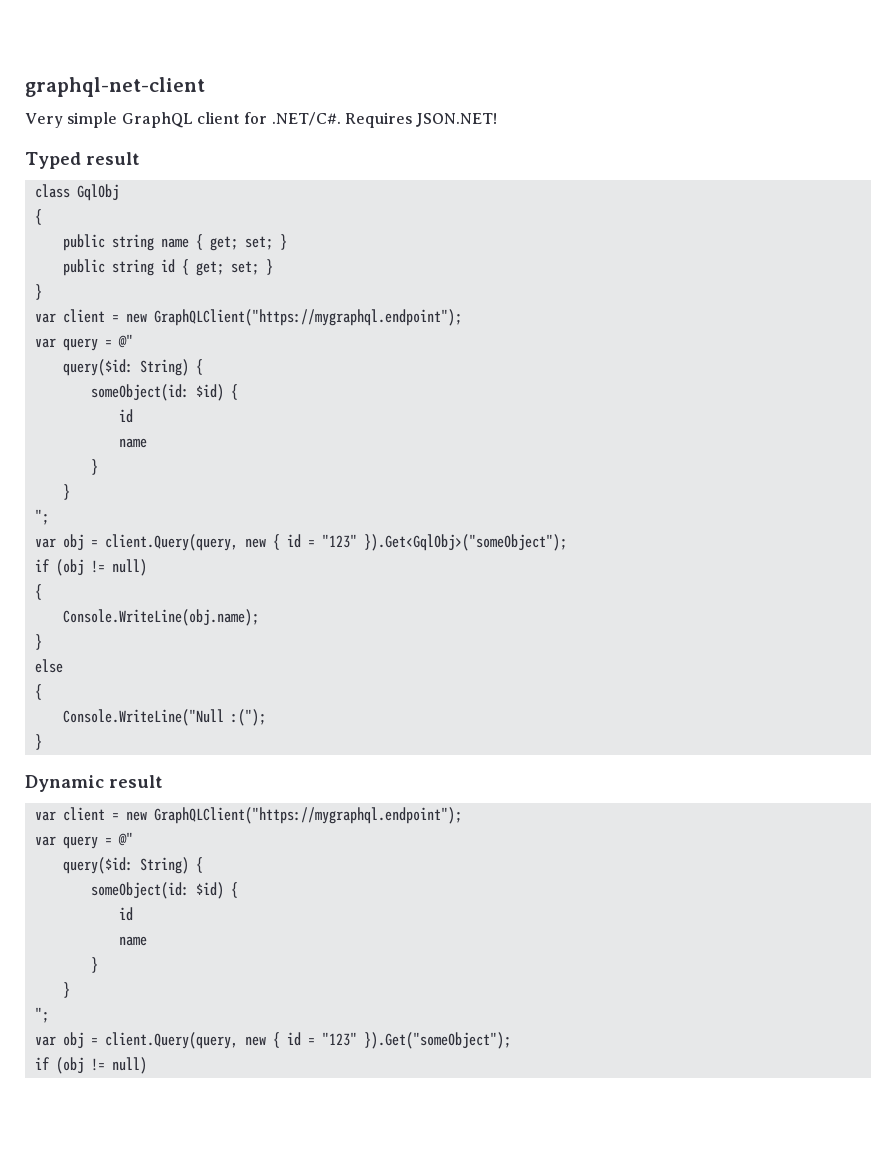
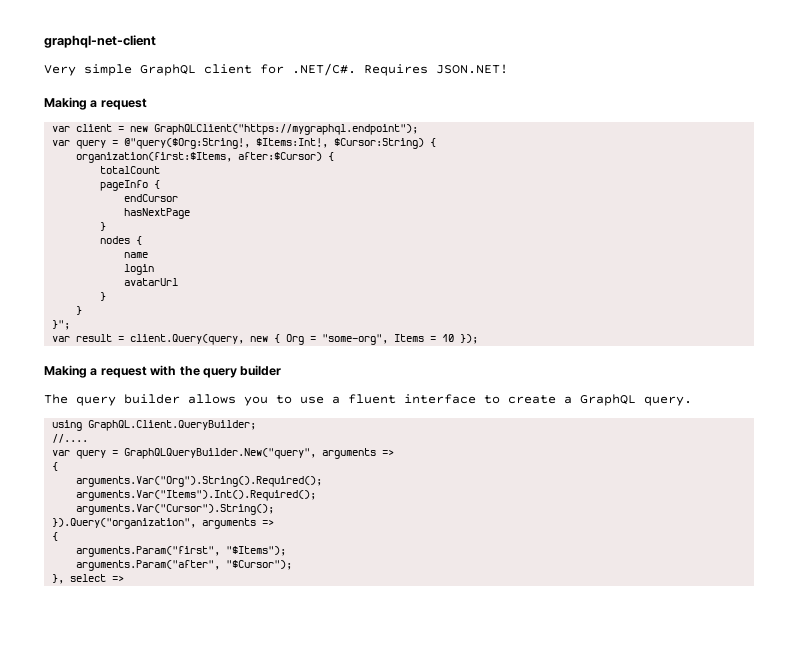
  Very simple GraphQL client for .NET/C#. Requires JSON.NET!
- Typed result
- class GqlObj
- {
- public string name { get; set; }
- public string id { get; set; }
+ Making a request
+ var client = new GraphQLClient("https://mygraphql.endpoint");
+ var query = @"query($Org:String!, $Items:Int!, $Cursor:String) {
+ organization(first:$Items, after:$Cursor) {
+ totalCount
+ pageInfo {
+ endCursor
+ hasNextPage
  }
- var client = new GraphQLClient("https://mygraphql.endpoint");
- var query = @"
- query($id: String) {
- someObject(id: $id) {
- id
+ nodes {
  name
+ login
+ avatarUrl
  }
  }
- ";
- var obj = client.Query(query, new { id = "123" }).Get<GqlObj>("someObject");
- if (obj != null)
+ }";
+ var result = client.Query(query, new { Org = "some-org", Items = 10 });
+ Making a request with the query builder
+ The query builder allows you to use a fluent interface to create a GraphQL query.
+ using GraphQL.Client.QueryBuilder;
+ //....
+ var query = GraphQLQueryBuilder.New("query", arguments =>
  {
- Console.WriteLine(obj.name);
- }
- else
+ arguments.Var("Org").String().Required();
+ arguments.Var("Items").Int().Required();
+ arguments.Var("Cursor").String();
+ }).Query("organization", arguments =>
  {
- Console.WriteLine("Null :(");
- }
- Dynamic result
- var client = new GraphQLClient("https://mygraphql.endpoint");
- var query = @"
- query($id: String) {
- someObject(id: $id) {
- id
- name
- }
- }
- ";
- var obj = client.Query(query, new { id = "123" }).Get("someObject");
- if (obj != null)
+ arguments.Param("first", "$Items");
+ arguments.Param("after", "$Cursor");
+ }, select =>

